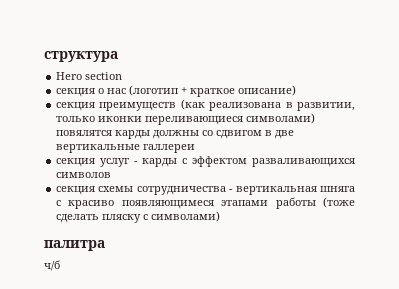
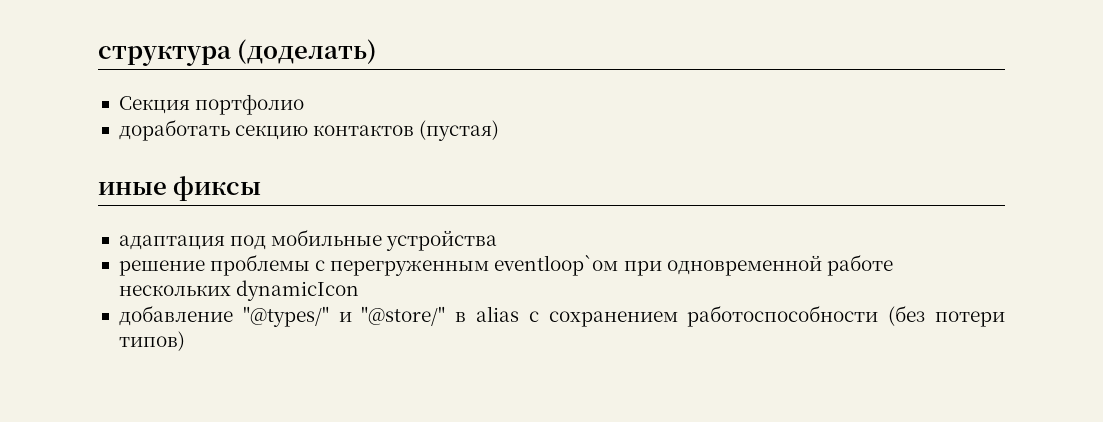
- структура
- Hero section
- секция о нас (логотип + краткое описание)
- секция преимуществ (как реализована в развитии, только иконки переливающиеся символами) повялятся карды должны со сдвигом в две вертикальные галлереи
- секция услуг - карды с эффектом разваливающихся символов
- секция схемы сотрудничества - вертикальная шняга с красиво появляющимеся этапами работы (тоже сделать пляску с символами)
- палитра
- ч/б
+ структура (доделать)
+ Секция портфолио
+ доработать секцию контактов (пустая)
+ иные фиксы
+ адаптация под мобильные устройства
+ решение проблемы с перегруженным eventloop`ом при одновременной работе нескольких dynamicIcon
+ добавление "@types/" и "@store/" в alias с сохранением работоспособности (без потери типов)

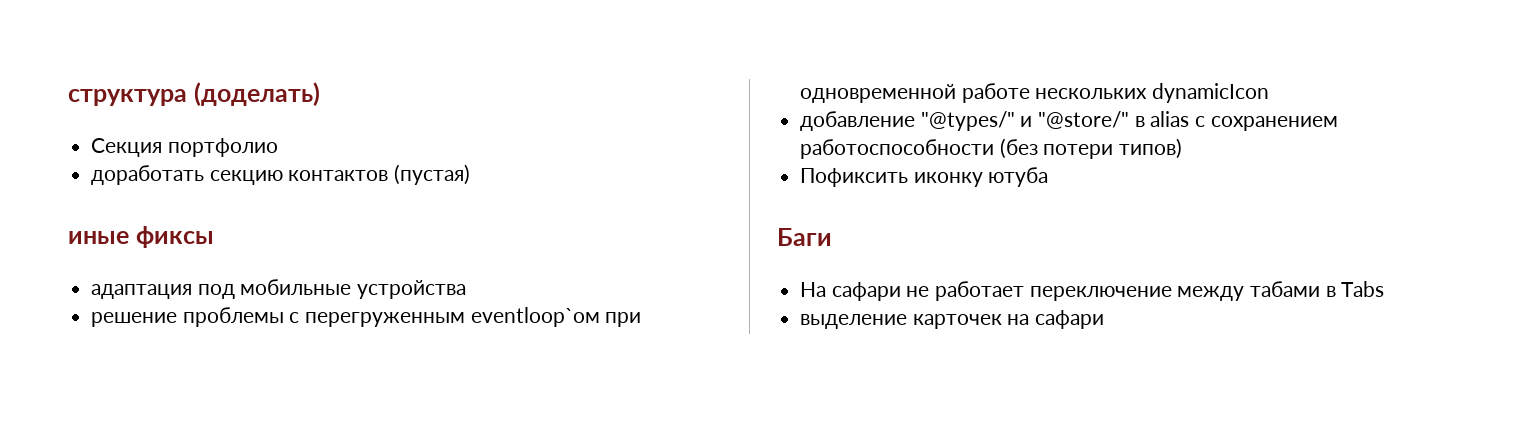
+ Пофиксить иконку ютуба
+ Баги
+ На сафари не работает переключение между табами в Tabs
+ выделение карточек на сафари

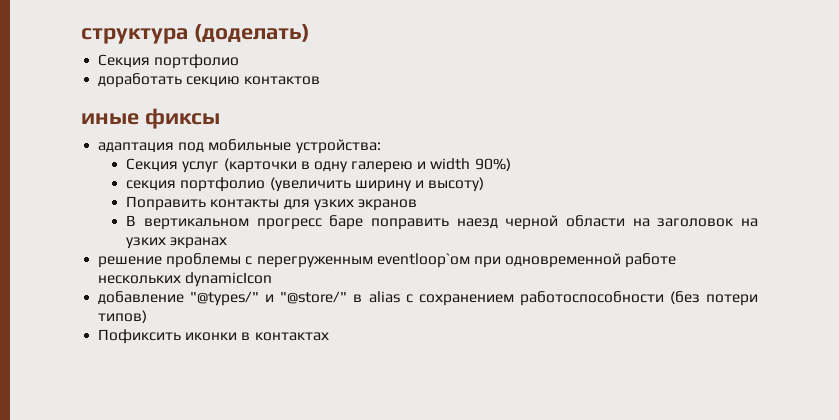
- доработать секцию контактов (пустая)
+ доработать секцию контактов
- адаптация под мобильные устройства
+ адаптация под мобильные устройства:
+ Секция услуг (карточки в одну галерею и width 90%)
+ секция портфолио (увеличить ширину и высоту)
+ Поправить контакты для узких экранов
+ В вертикальном прогресс баре поправить наезд черной области на заголовок на узких экранах
- Пофиксить иконку ютуба
- Баги
- На сафари не работает переключение между табами в Tabs
- выделение карточек на сафари
+ Пофиксить иконки в контактах

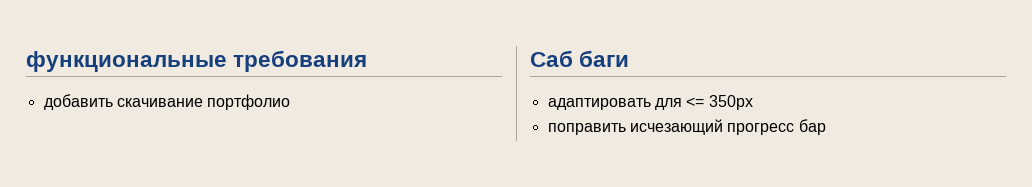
- структура (доделать)
- Секция портфолио
- доработать секцию контактов
- иные фиксы
- адаптация под мобильные устройства:
- Секция услуг (карточки в одну галерею и width 90%)
- секция портфолио (увеличить ширину и высоту)
- Поправить контакты для узких экранов
- В вертикальном прогресс баре поправить наезд черной области на заголовок на узких экранах
- решение проблемы с перегруженным eventloop`ом при одновременной работе нескольких dynamicIcon
- добавление "@types/" и "@store/" в alias с сохранением работоспособности (без потери типов)
- Пофиксить иконки в контактах
+ функциональные требования
+ добавить скачивание портфолио
+ Саб баги
+ адаптировать для <= 350px
+ поправить исчезающий прогресс бар

